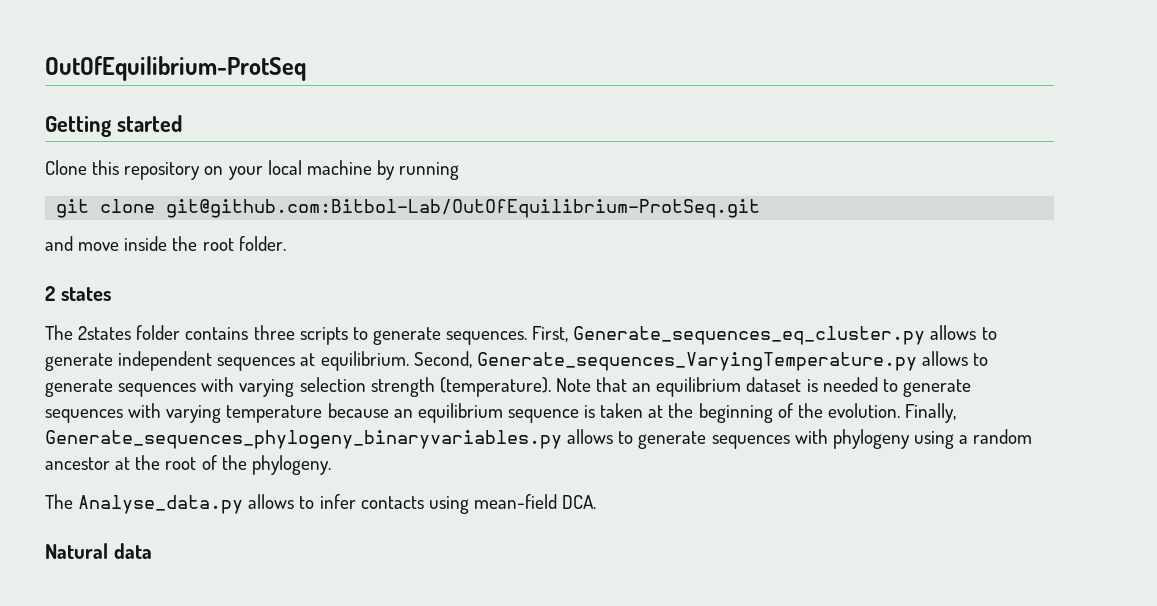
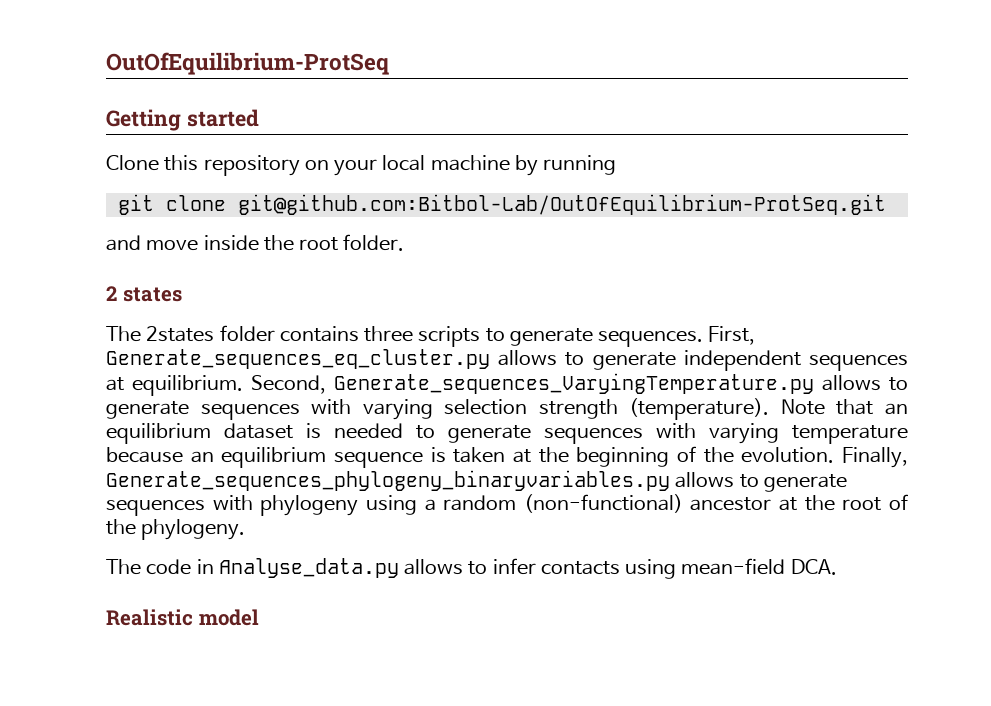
- Finally, Generate_sequences_phylogeny_binaryvariables.py allows to generate sequences with phylogeny using a random ancestor at the root of the phylogeny.
+ Finally, Generate_sequences_phylogeny_binaryvariables.py allows to generate sequences with phylogeny using a random (non-functional) ancestor at the root of the phylogeny.
- The Analyse_data.py allows to infer contacts using mean-field DCA.
+ The code in Analyse_data.py allows to infer contacts using mean-field DCA.
- Natural data
+ Realistic model

